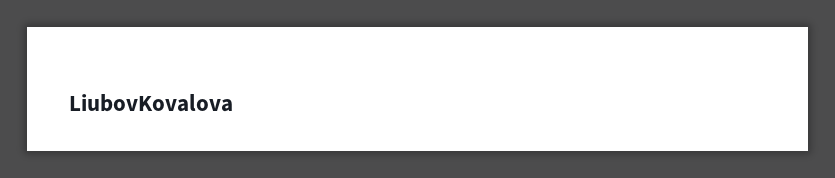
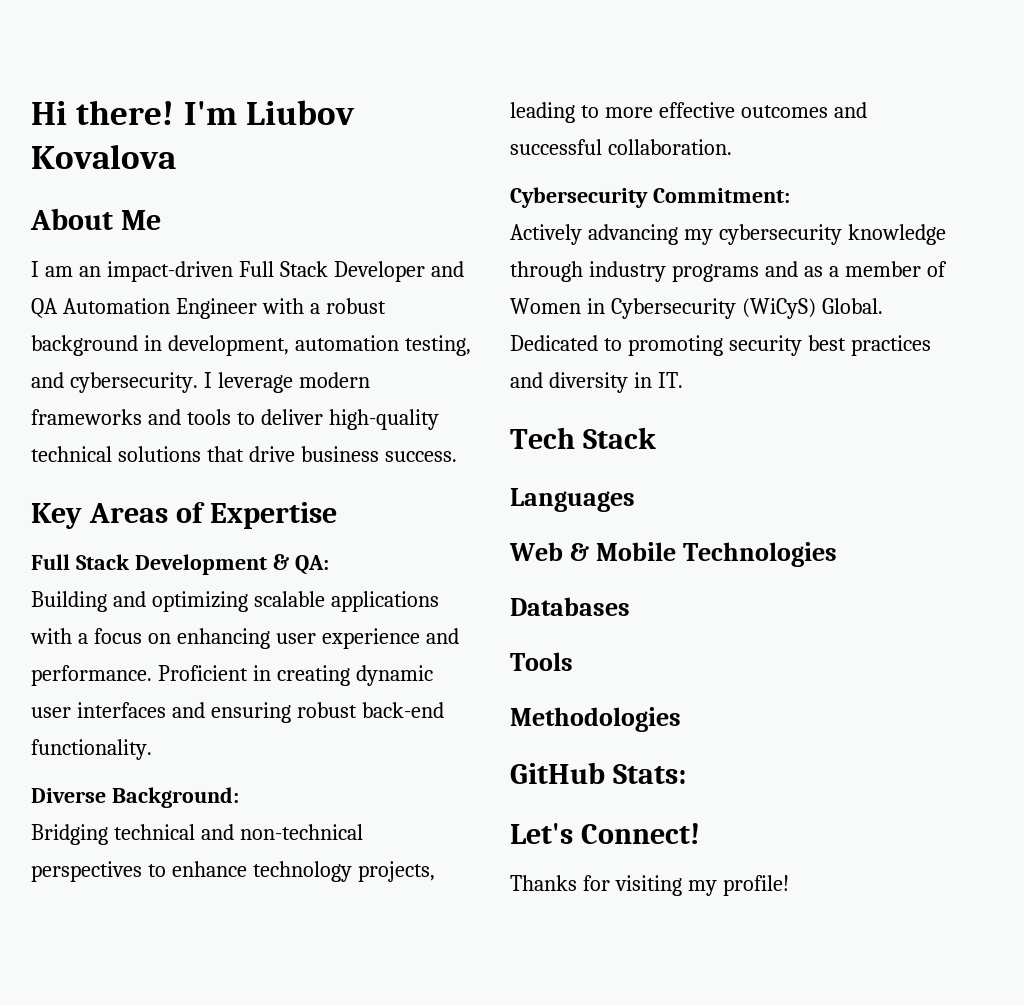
- LiubovKovalova
+ Hi there! I'm Liubov Kovalova
+ About Me
+ I am an impact-driven Full Stack Developer and QA Automation Engineer with a robust background in development, automation testing, and cybersecurity. I leverage modern frameworks and tools to deliver high-quality technical solutions that drive business success.
+ Key Areas of Expertise
+ Full Stack Development & QA:
+ Building and optimizing scalable applications with a focus on enhancing user experience and performance. Proficient in creating dynamic user interfaces and ensuring robust back-end functionality.
+ Diverse Background:
+ Bridging technical and non-technical perspectives to enhance technology projects, leading to more effective outcomes and successful collaboration.
+ Cybersecurity Commitment:
+ Actively advancing my cybersecurity knowledge through industry programs and as a member of Women in Cybersecurity (WiCyS) Global. Dedicated to promoting security best practices and diversity in IT.
+ Tech Stack
+ Languages
+ Web & Mobile Technologies
+ Databases
+ Tools
+ Methodologies
+ GitHub Stats:
+ Let's Connect!
+ Thanks for visiting my profile!

